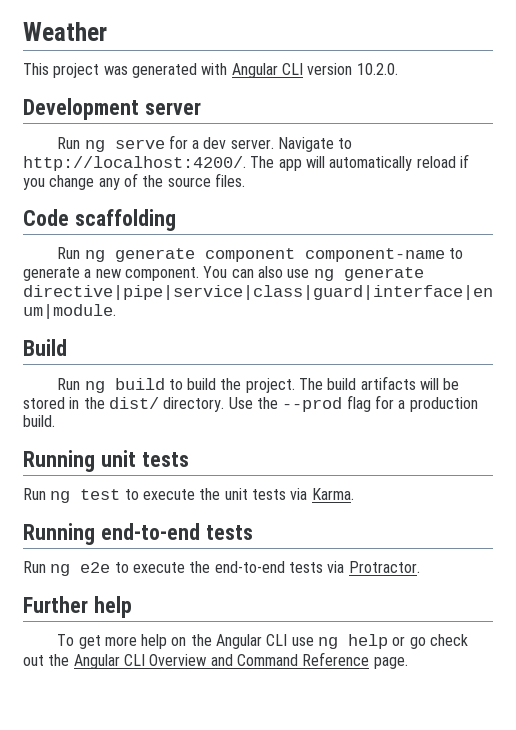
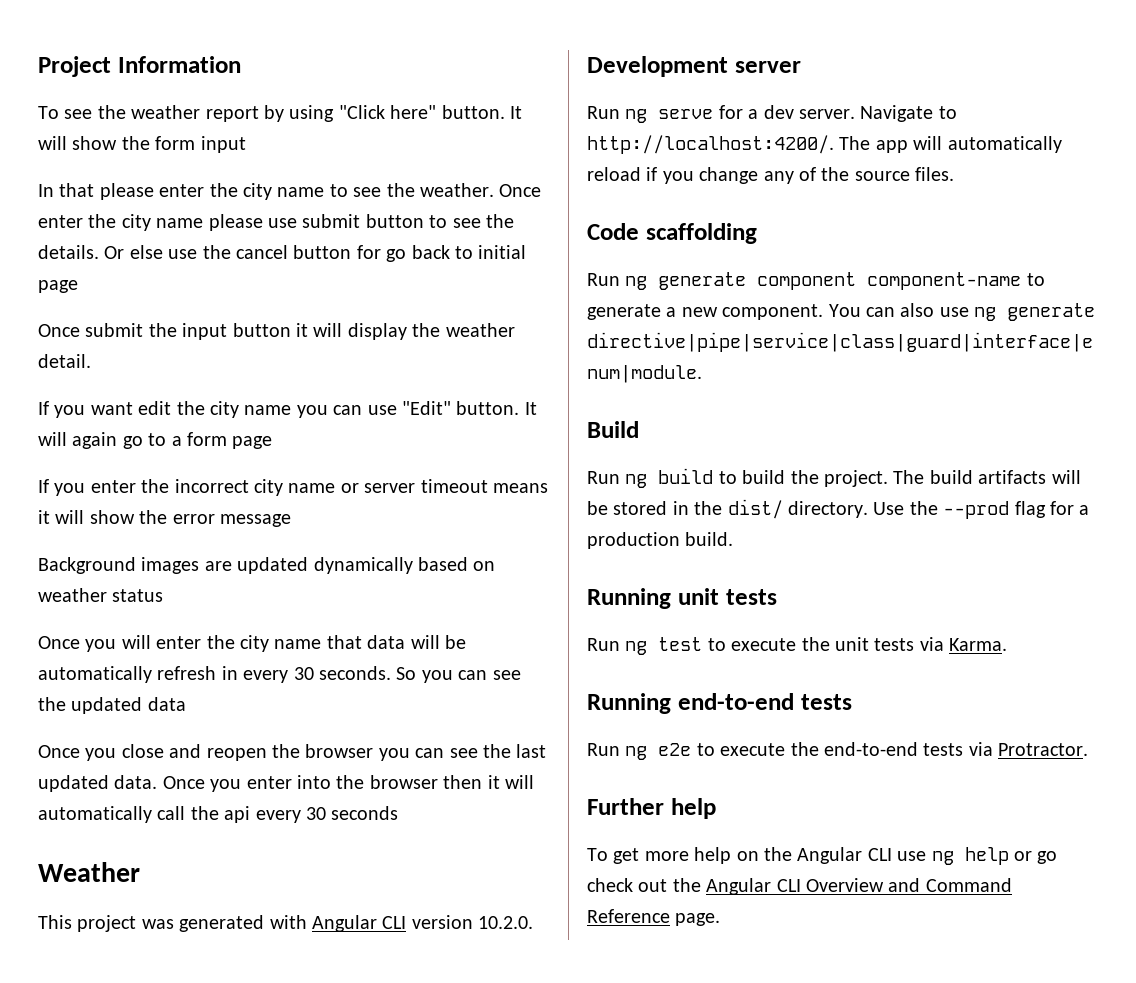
+ Project Information
+ To see the weather report by using "Click here" button. It will show the form input
+ In that please enter the city name to see the weather. Once enter the city name please use submit button to see the details. Or else use the cancel button for go back to initial page
+ Once submit the input button it will display the weather detail.
+ If you want edit the city name you can use "Edit" button. It will again go to a form page
+ If you enter the incorrect city name or server timeout means it will show the error message
+ Background images are updated dynamically based on weather status
+ Once you will enter the city name that data will be automatically refresh in every 30 seconds. So you can see the updated data
+ Once you close and reopen the browser you can see the last updated data. Once you enter into the browser then it will automatically call the api every 30 seconds

